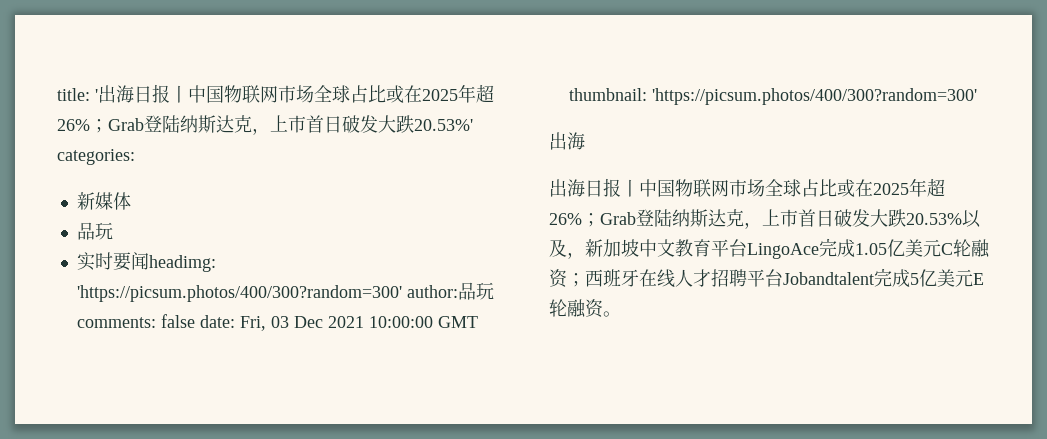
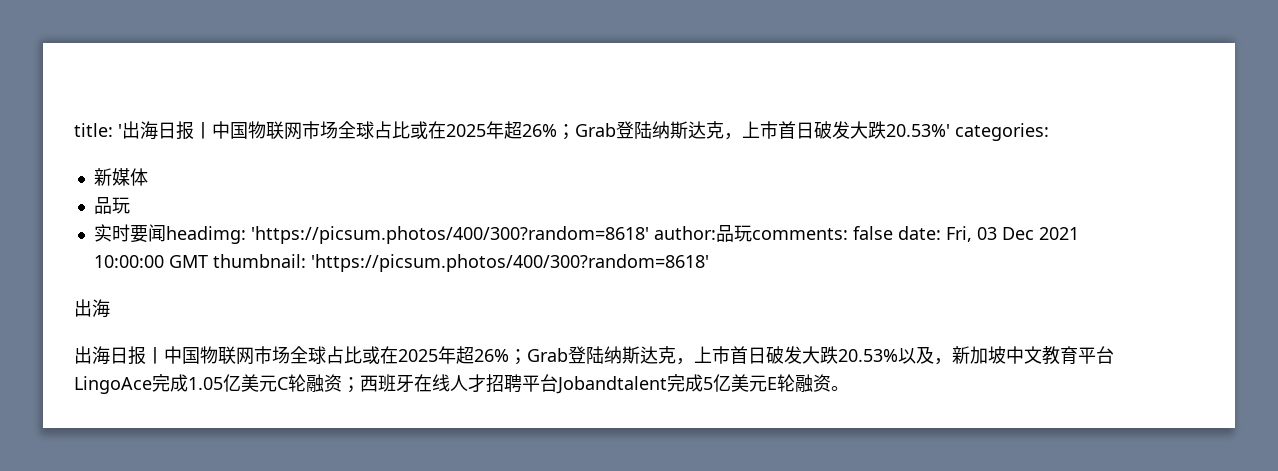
- 实时要闻headimg: 'https://picsum.photos/400/300?random=300' author:品玩comments: false date: Fri, 03 Dec 2021 10:00:00 GMT thumbnail: 'https://picsum.photos/400/300?random=300'
+ 实时要闻headimg: 'https://picsum.photos/400/300?random=8618' author:品玩comments: false date: Fri, 03 Dec 2021 10:00:00 GMT thumbnail: 'https://picsum.photos/400/300?random=8618'

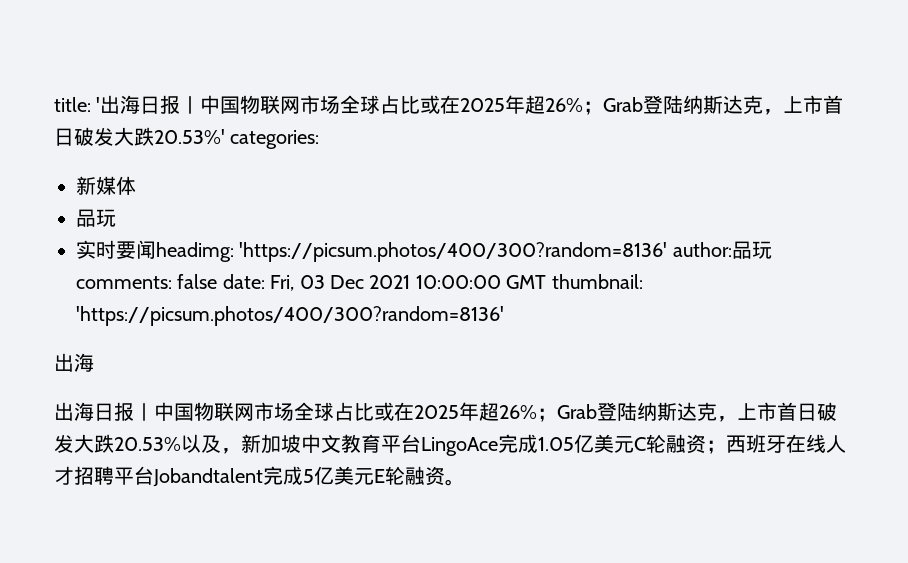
- 实时要闻headimg: 'https://picsum.photos/400/300?random=8618' author:品玩comments: false date: Fri, 03 Dec 2021 10:00:00 GMT thumbnail: 'https://picsum.photos/400/300?random=8618'
+ 实时要闻headimg: 'https://picsum.photos/400/300?random=8136' author:品玩comments: false date: Fri, 03 Dec 2021 10:00:00 GMT thumbnail: 'https://picsum.photos/400/300?random=8136'

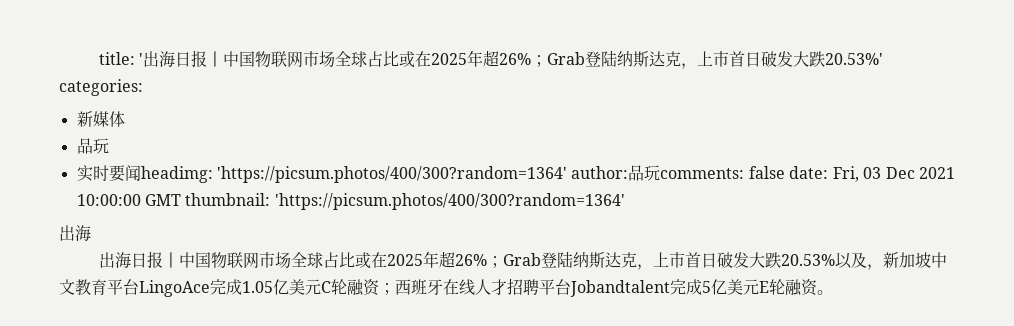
- 实时要闻headimg: 'https://picsum.photos/400/300?random=8136' author:品玩comments: false date: Fri, 03 Dec 2021 10:00:00 GMT thumbnail: 'https://picsum.photos/400/300?random=8136'
+ 实时要闻headimg: 'https://picsum.photos/400/300?random=1364' author:品玩comments: false date: Fri, 03 Dec 2021 10:00:00 GMT thumbnail: 'https://picsum.photos/400/300?random=1364'

